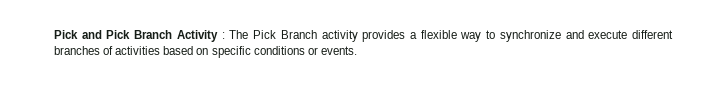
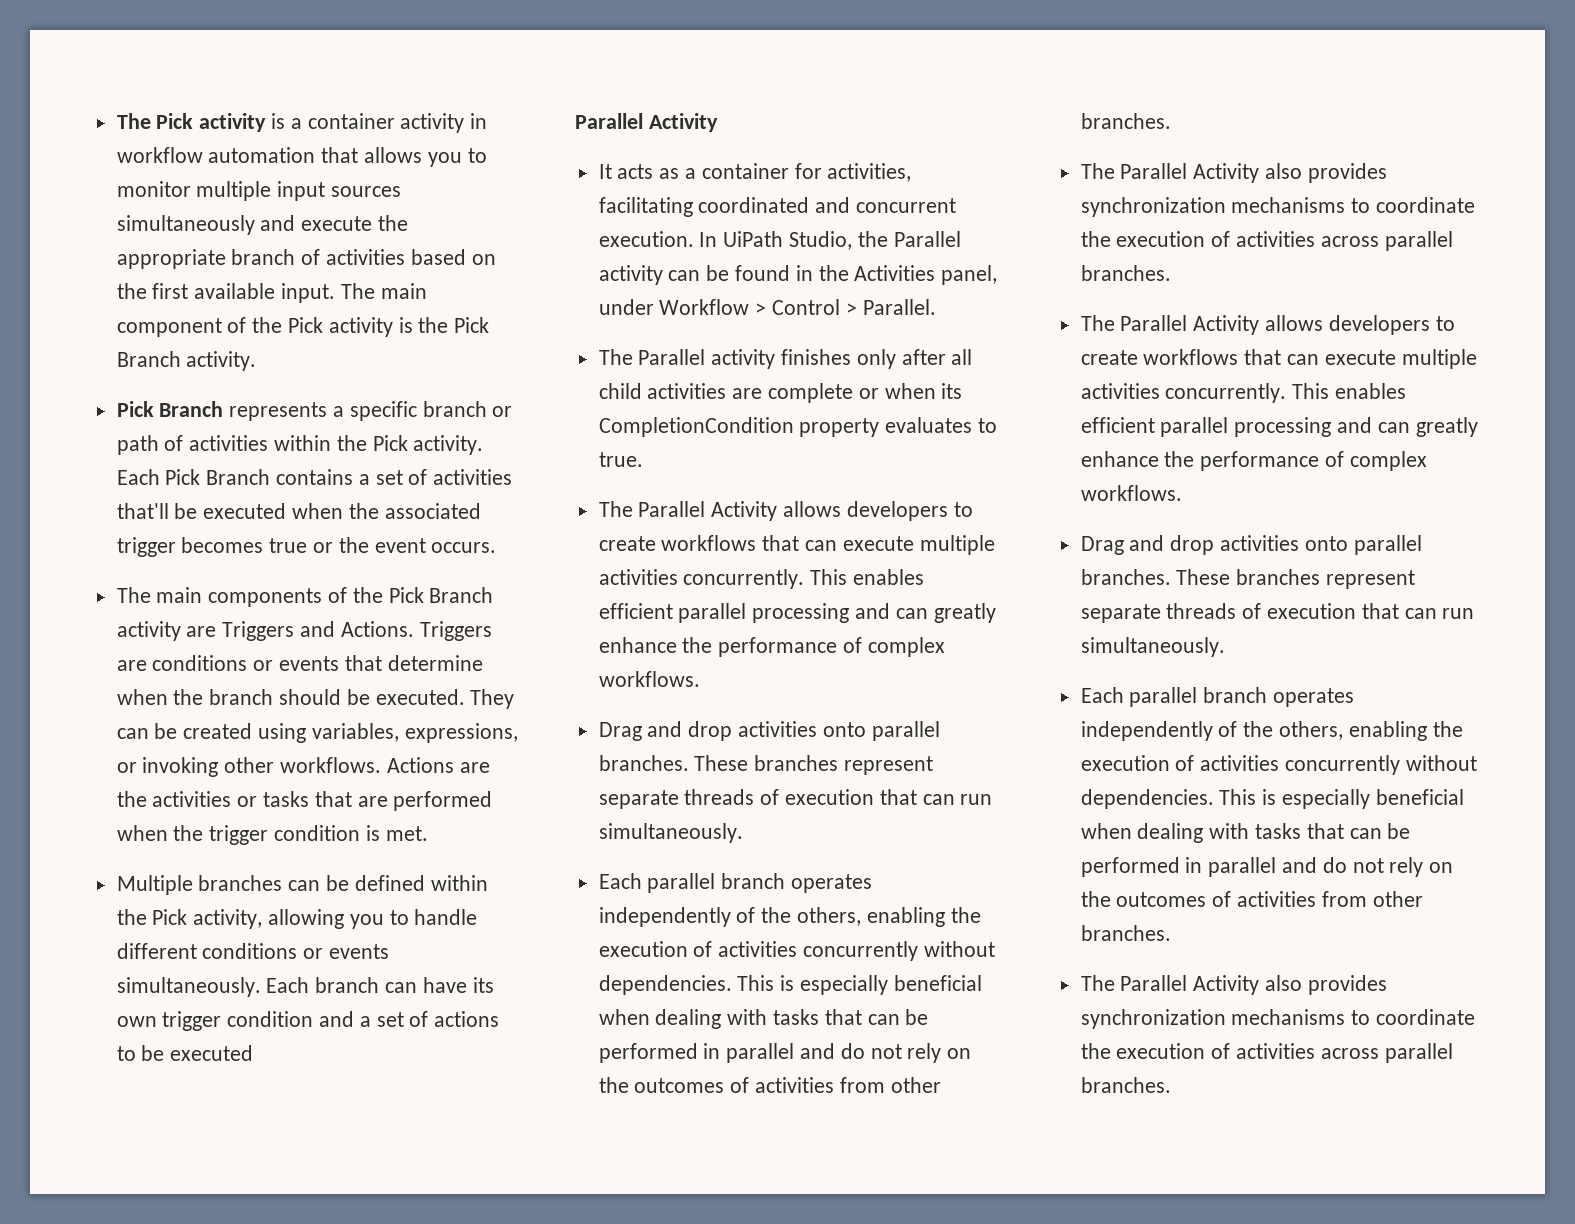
- Pick and Pick Branch Activity : The Pick Branch activity provides a flexible way to synchronize and execute different branches of activities based on specific conditions or events.
+ The Pick activity is a container activity in workflow automation that allows you to monitor multiple input sources simultaneously and execute the appropriate branch of activities based on the first available input. The main component of the Pick activity is the Pick Branch activity.
+ Pick Branch represents a specific branch or path of activities within the Pick activity. Each Pick Branch contains a set of activities that'll be executed when the associated trigger becomes true or the event occurs.
+ The main components of the Pick Branch activity are Triggers and Actions. Triggers are conditions or events that determine when the branch should be executed. They can be created using variables, expressions, or invoking other workflows. Actions are the activities or tasks that are performed when the trigger condition is met.
+ Multiple branches can be defined within the Pick activity, allowing you to handle different conditions or events simultaneously. Each branch can have its own trigger condition and a set of actions to be executed
+ Parallel Activity
+ It acts as a container for activities, facilitating coordinated and concurrent execution. In UiPath Studio, the Parallel activity can be found in the Activities panel, under Workflow > Control > Parallel.
+ The Parallel activity finishes only after all child activities are complete or when its CompletionCondition property evaluates to true.
+ The Parallel Activity allows developers to create workflows that can execute multiple activities concurrently. This enables efficient parallel processing and can greatly enhance the performance of complex workflows.
+ Drag and drop activities onto parallel branches. These branches represent separate threads of execution that can run simultaneously.
+ Each parallel branch operates independently of the others, enabling the execution of activities concurrently without dependencies. This is especially beneficial when dealing with tasks that can be performed in parallel and do not rely on the outcomes of activities from other branches.
+ The Parallel Activity also provides synchronization mechanisms to coordinate the execution of activities across parallel branches.
+ The Parallel Activity allows developers to create workflows that can execute multiple activities concurrently. This enables efficient parallel processing and can greatly enhance the performance of complex workflows.
+ Drag and drop activities onto parallel branches. These branches represent separate threads of execution that can run simultaneously.
+ Each parallel branch operates independently of the others, enabling the execution of activities concurrently without dependencies. This is especially beneficial when dealing with tasks that can be performed in parallel and do not rely on the outcomes of activities from other branches.
+ The Parallel Activity also provides synchronization mechanisms to coordinate the execution of activities across parallel branches.

